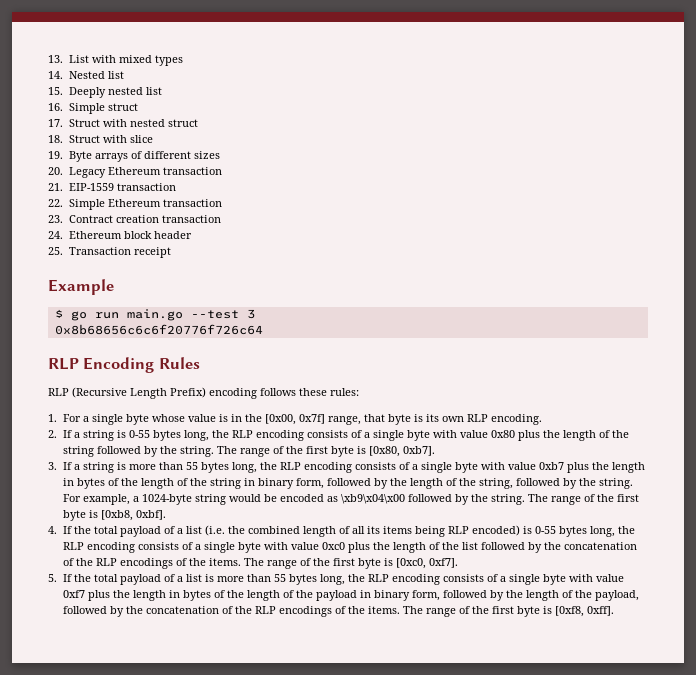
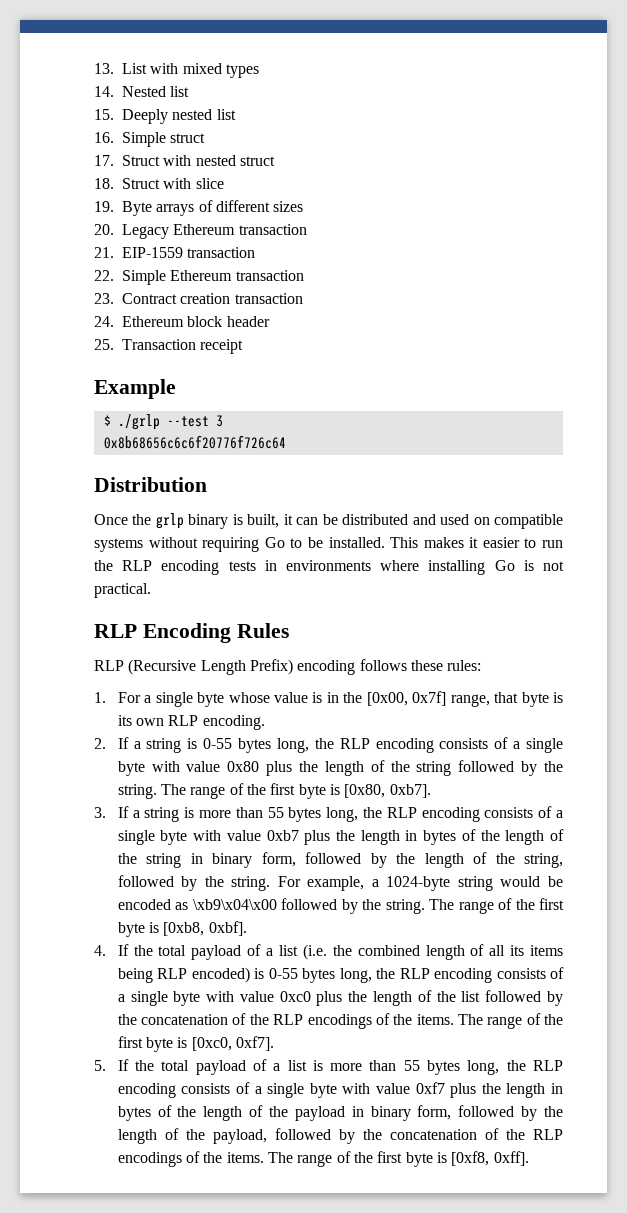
- $ go run main.go --test 3
+ $ ./grlp --test 3
+ Distribution
+ Once the grlp binary is built, it can be distributed and used on compatible systems without requiring Go to be installed. This makes it easier to run the RLP encoding tests in environments where installing Go is not practical.

